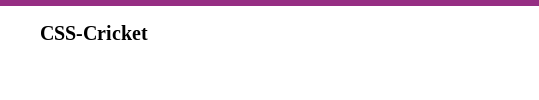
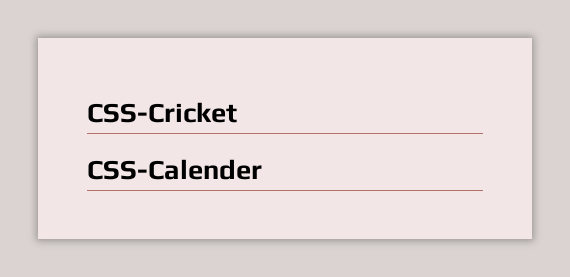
+ CSS-Calender

